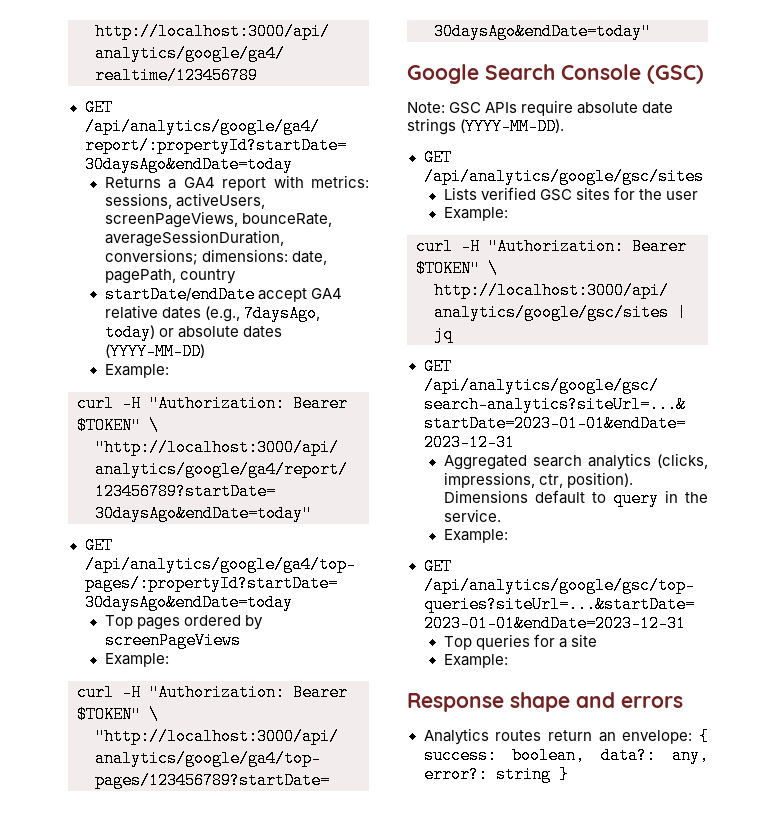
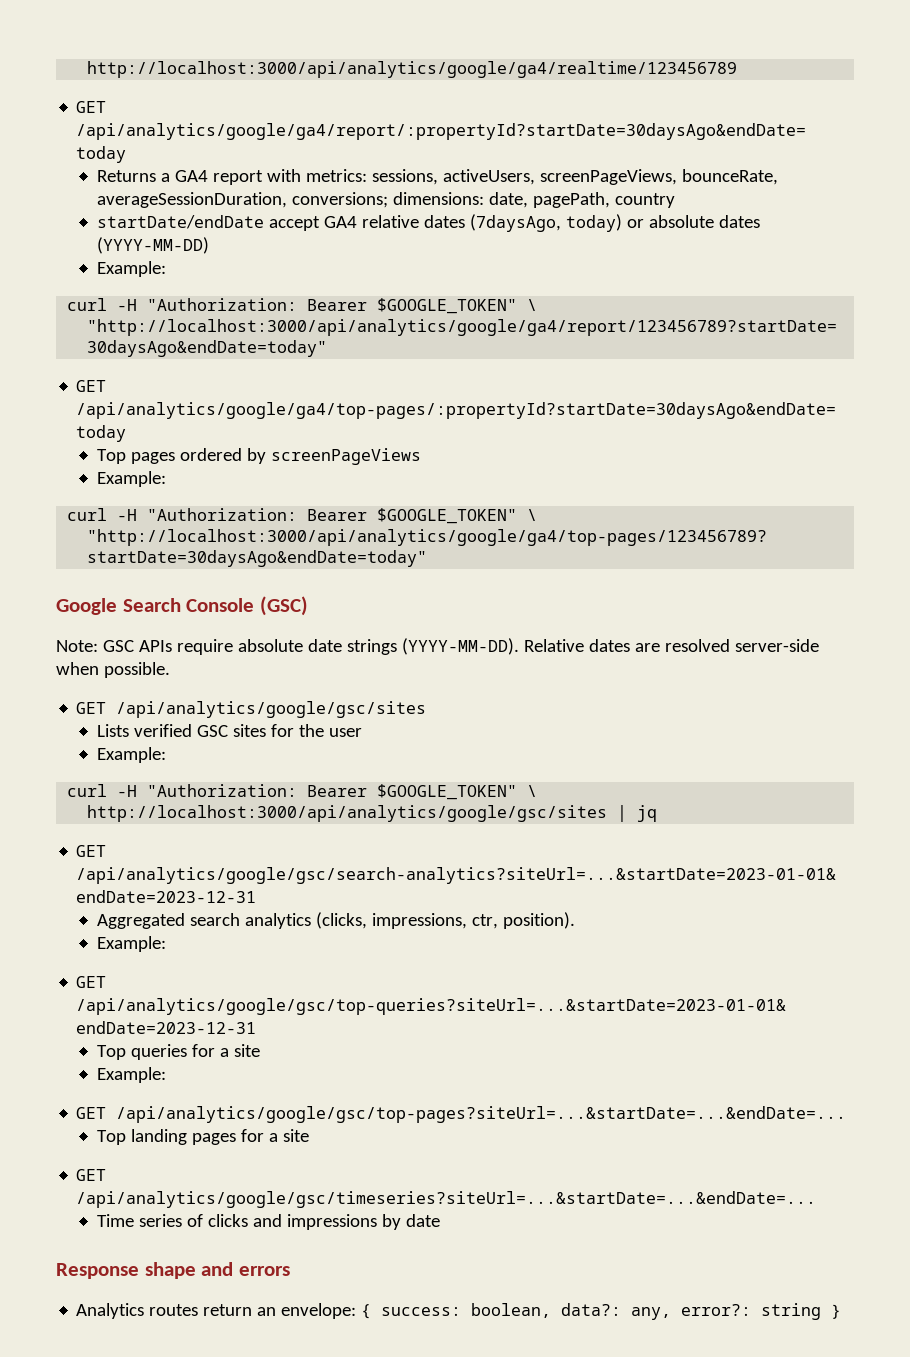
- startDate/endDate accept GA4 relative dates (e.g., 7daysAgo, today) or absolute dates (YYYY-MM-DD)
+ startDate/endDate accept GA4 relative dates (7daysAgo, today) or absolute dates (YYYY-MM-DD)
  Example:
- curl -H "Authorization: Bearer $TOKEN" \
+ curl -H "Authorization: Bearer $GOOGLE_TOKEN" \
  Top pages ordered by screenPageViews
  Example:
- curl -H "Authorization: Bearer $TOKEN" \
+ curl -H "Authorization: Bearer $GOOGLE_TOKEN" \
+ Relative dates are resolved server-side when possible.
  Lists verified GSC sites for the user
  Example:
- curl -H "Authorization: Bearer $TOKEN" \
+ curl -H "Authorization: Bearer $GOOGLE_TOKEN" \
- Dimensions default to query in the service.
+ GET /api/analytics/google/gsc/top-pages?siteUrl=...&startDate=...&endDate=...
+ Top landing pages for a site
+ GET /api/analytics/google/gsc/timeseries?siteUrl=...&startDate=...&endDate=...
+ Time series of clicks and impressions by date

